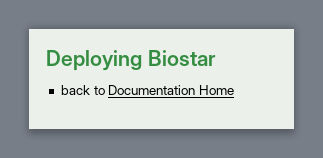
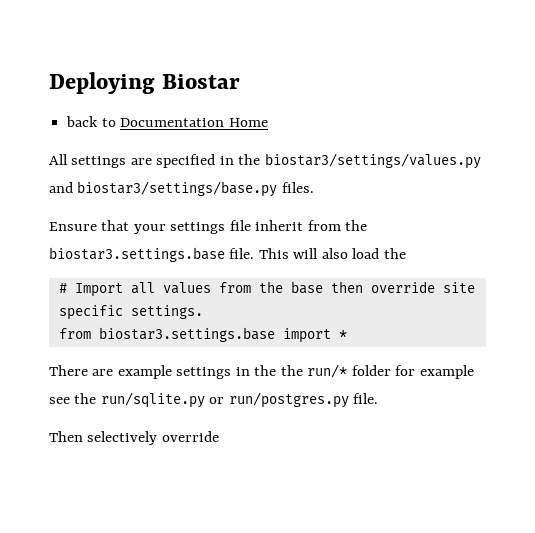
+ All settings are specified in the biostar3/settings/values.py and biostar3/settings/base.py files.
+ Ensure that your settings file inherit from the biostar3.settings.base file. This will also load the
+ # Import all values from the base then override site specific settings.
+ from biostar3.settings.base import *
+ There are example settings in the the run/* folder for example see the run/sqlite.py or run/postgres.py file.
+ Then selectively override

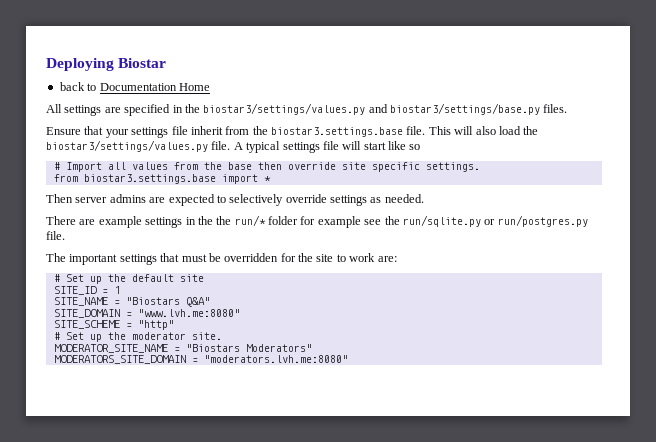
- This will also load the
+ This will also load the biostar3/settings/values.py file. A typical settings file will start like so
+ Then server admins are expected to selectively override settings as needed.
- Then selectively override
+ The important settings that must be overridden for the site to work are:
+ # Set up the default site
+ SITE_ID = 1
+ SITE_NAME = "Biostars Q&A"
+ SITE_DOMAIN = "www.lvh.me:8080"
+ SITE_SCHEME = "http"
+ # Set up the moderator site.
+ MODERATOR_SITE_NAME = "Biostars Moderators"
+ MODERATORS_SITE_DOMAIN = "moderators.lvh.me:8080"

